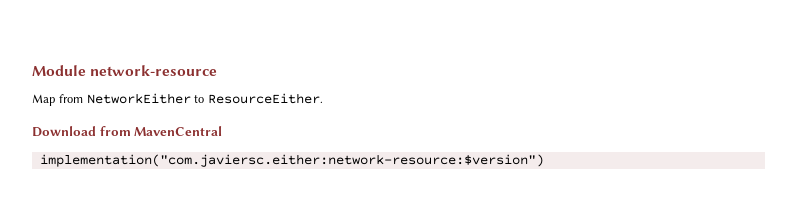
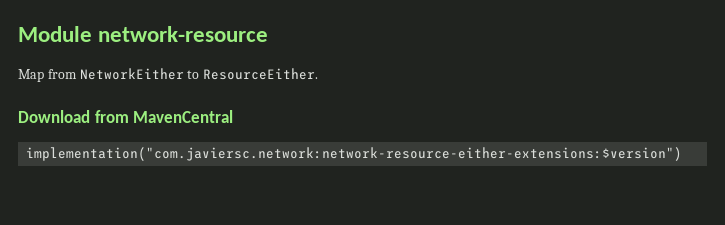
- implementation("com.javiersc.either:network-resource:$version")
+ implementation("com.javiersc.network:network-resource-either-extensions:$version")

